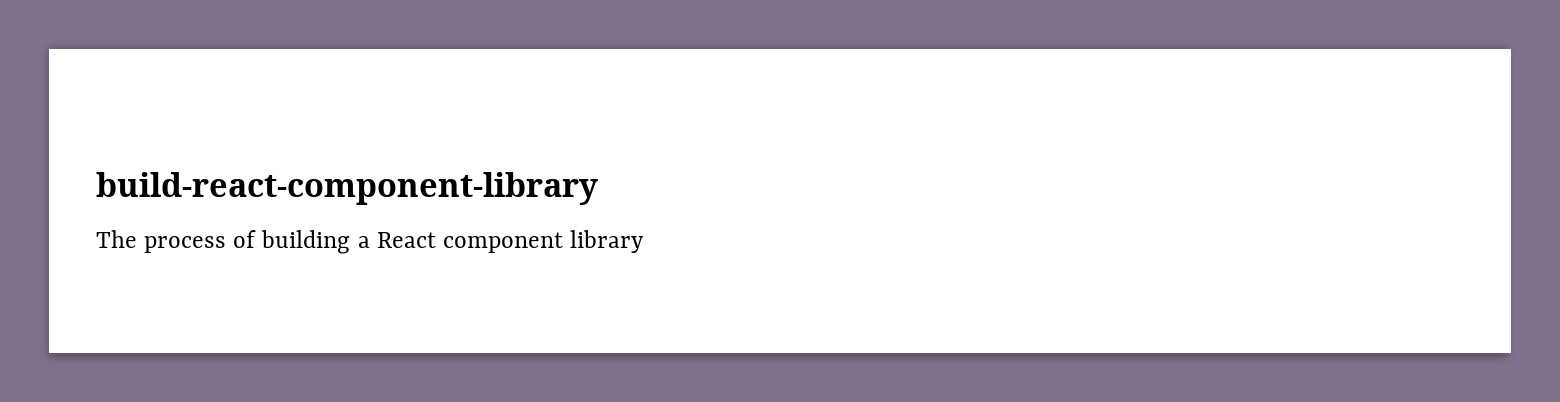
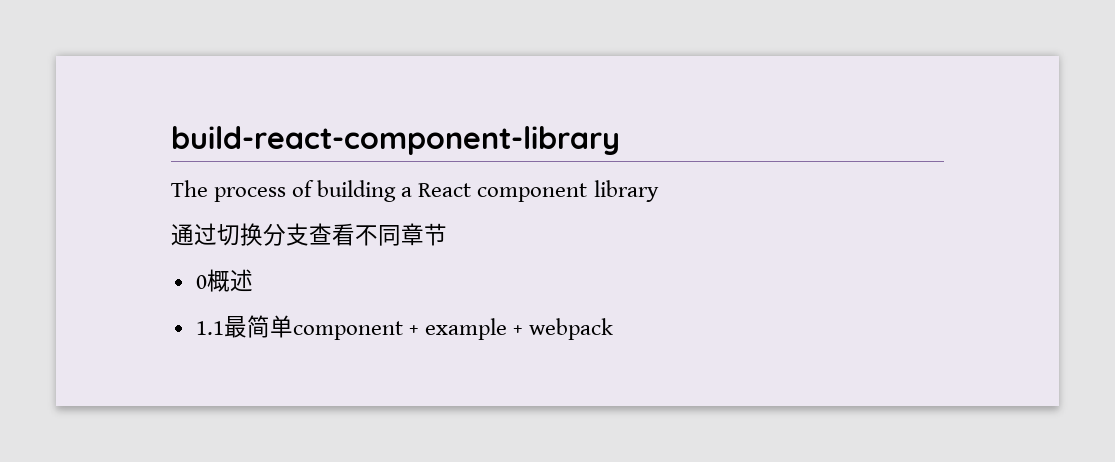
+ 通过切换分支查看不同章节
+ 0概述
+ 1.1最简单component + example + webpack

